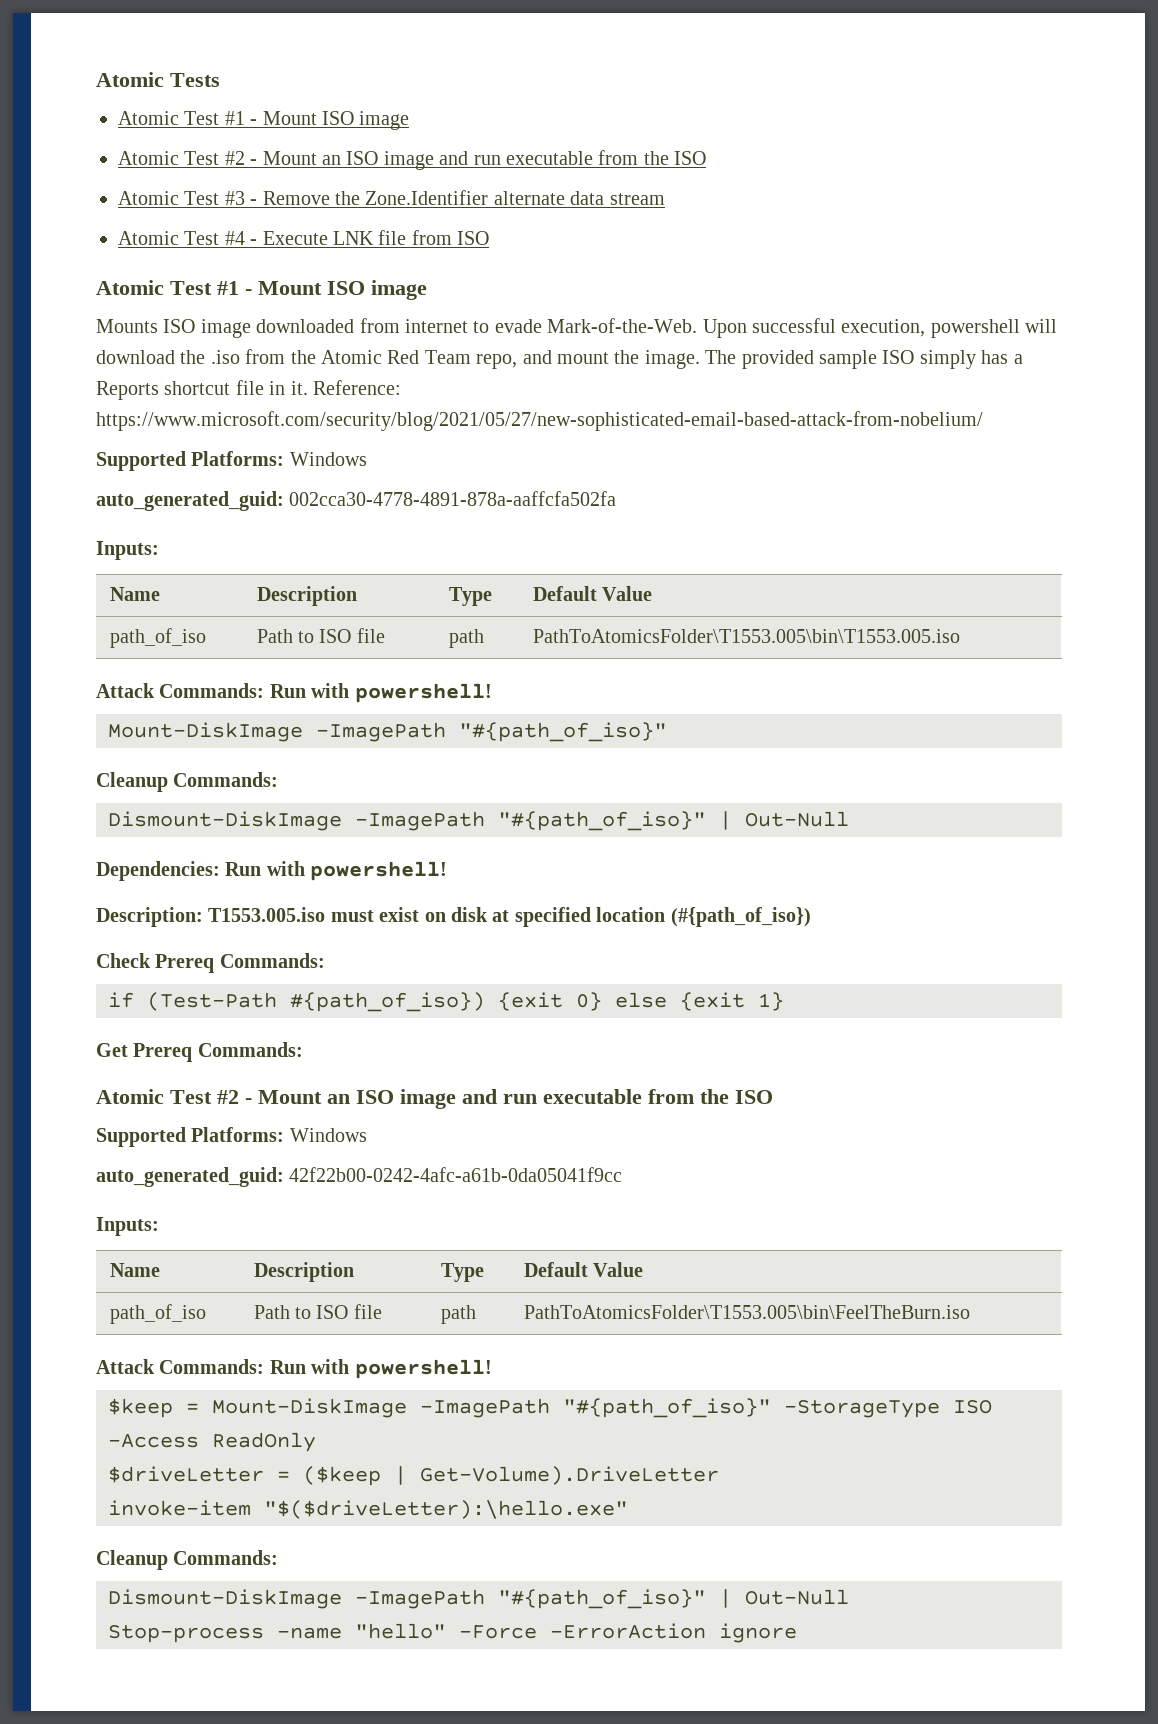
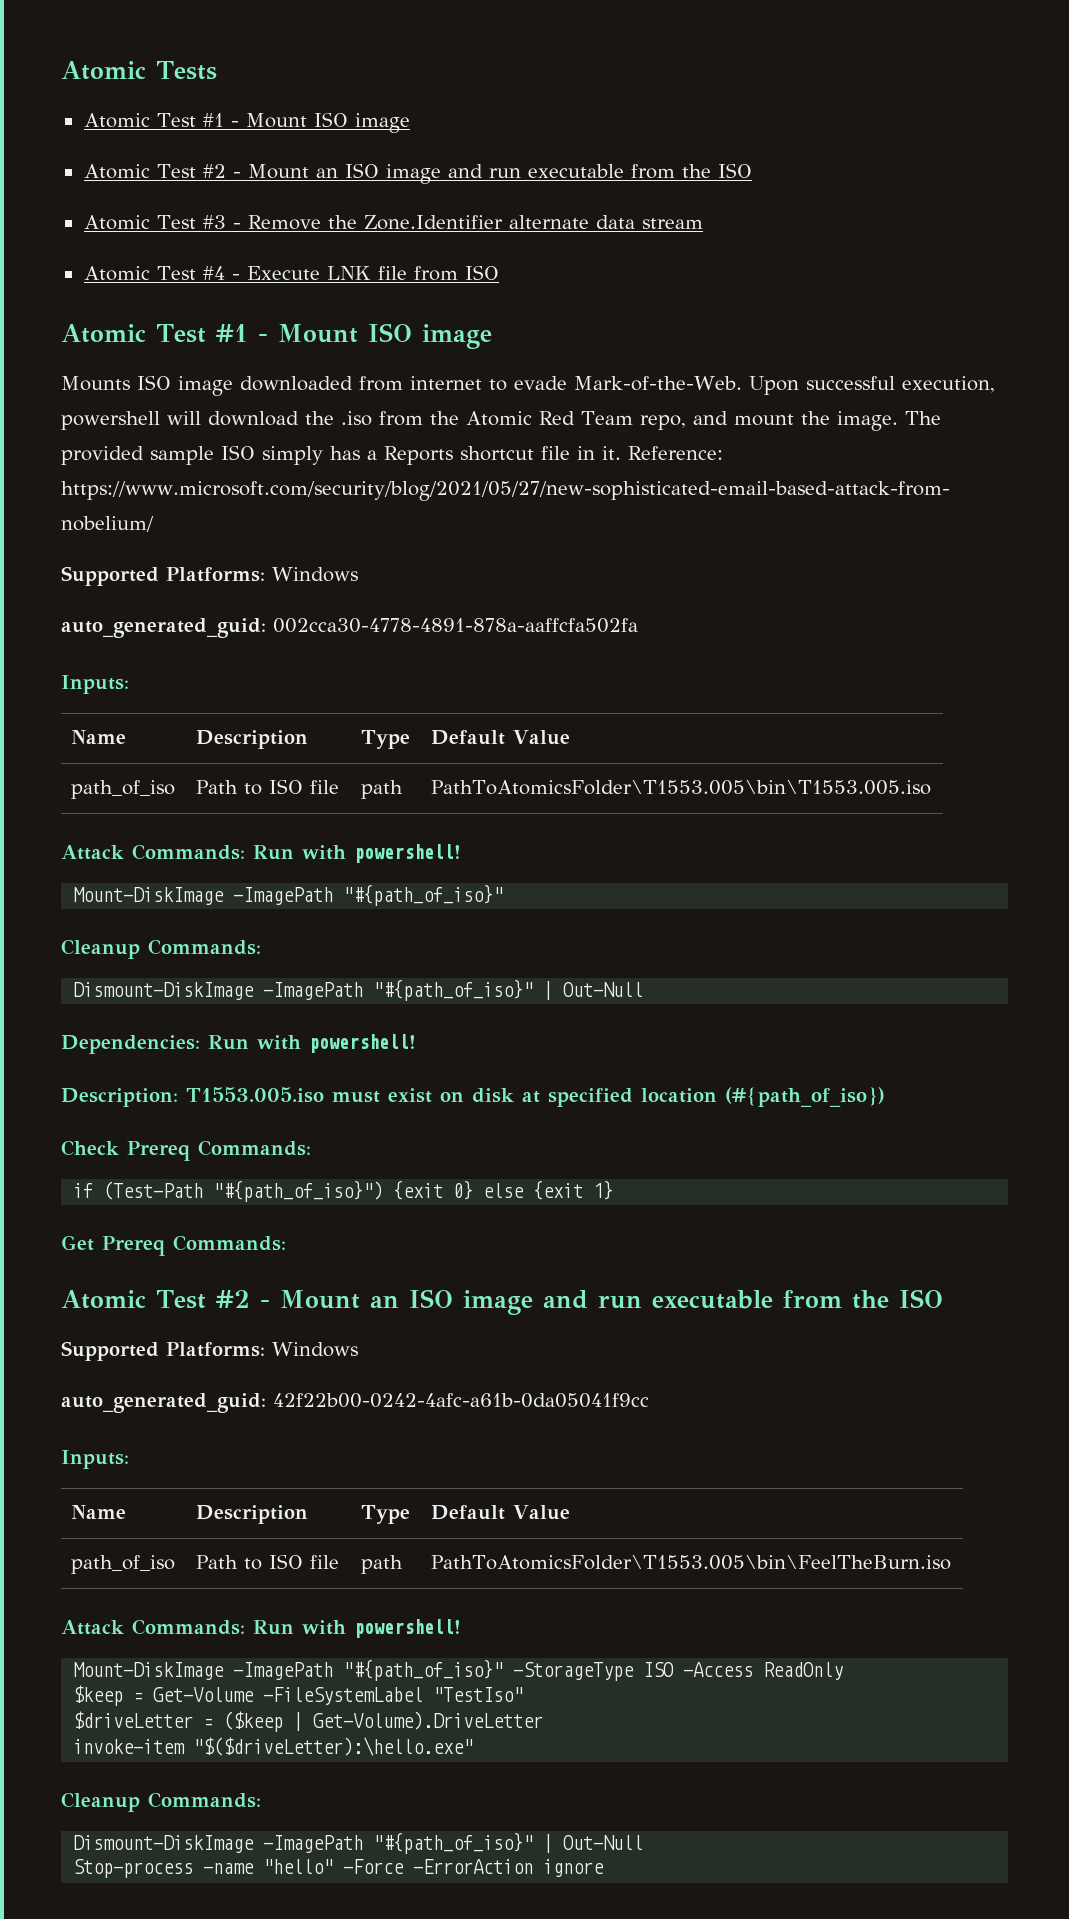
- if (Test-Path #{path_of_iso}) {exit 0} else {exit 1}
+ if (Test-Path "#{path_of_iso}") {exit 0} else {exit 1}
- $keep = Mount-DiskImage -ImagePath "#{path_of_iso}" -StorageType ISO -Access ReadOnly
+ Mount-DiskImage -ImagePath "#{path_of_iso}" -StorageType ISO -Access ReadOnly
+ $keep = Get-Volume -FileSystemLabel "TestIso"

